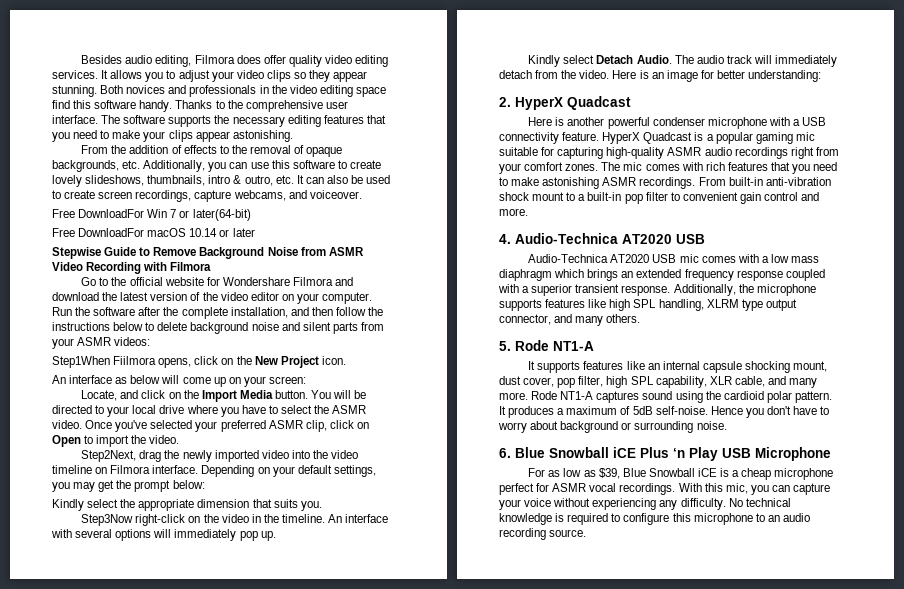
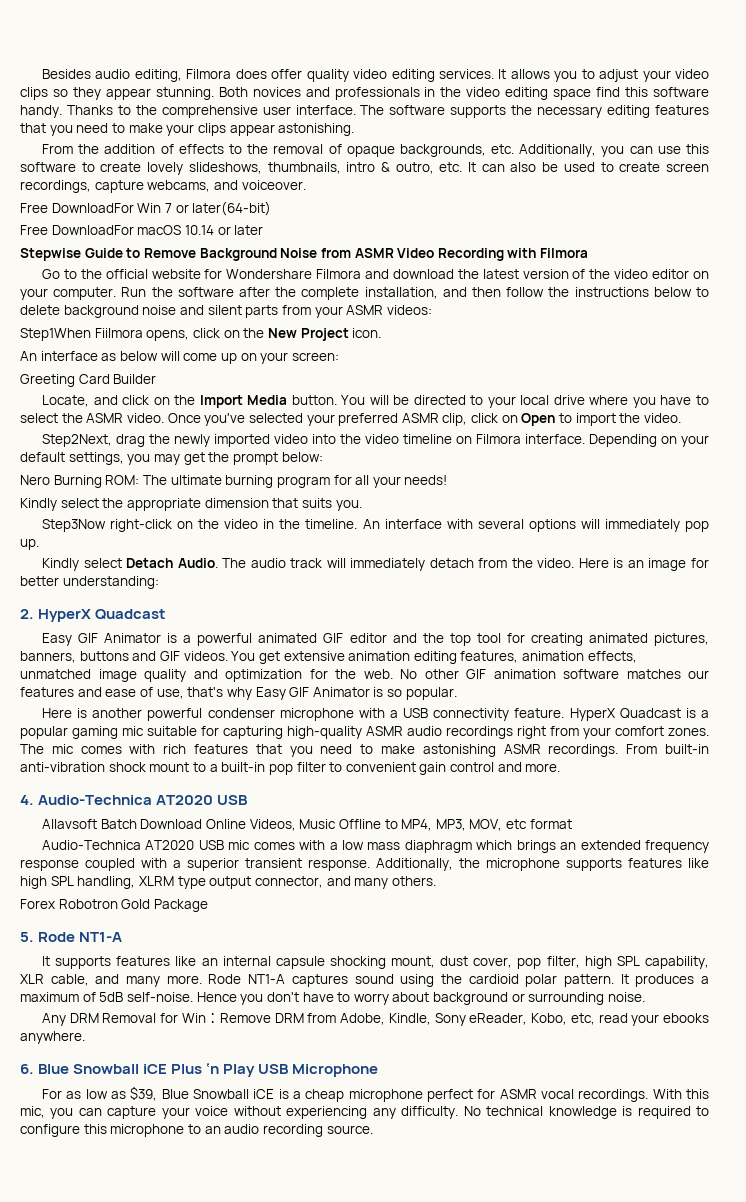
+ Greeting Card Builder
+ Nero Burning ROM: The ultimate burning program for all your needs!
+ Easy GIF Animator is a powerful animated GIF editor and the top tool for creating animated pictures, banners, buttons and GIF videos. You get extensive animation editing features, animation effects, unmatched image quality and optimization for the web. No other GIF animation software matches our features and ease of use, that's why Easy GIF Animator is so popular.
+ Allavsoft Batch Download Online Videos, Music Offline to MP4, MP3, MOV, etc format
+ Forex Robotron Gold Package
+ Any DRM Removal for Win：Remove DRM from Adobe, Kindle, Sony eReader, Kobo, etc, read your ebooks anywhere.

